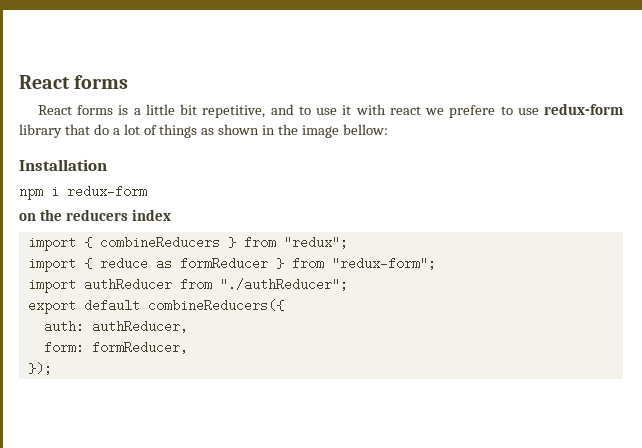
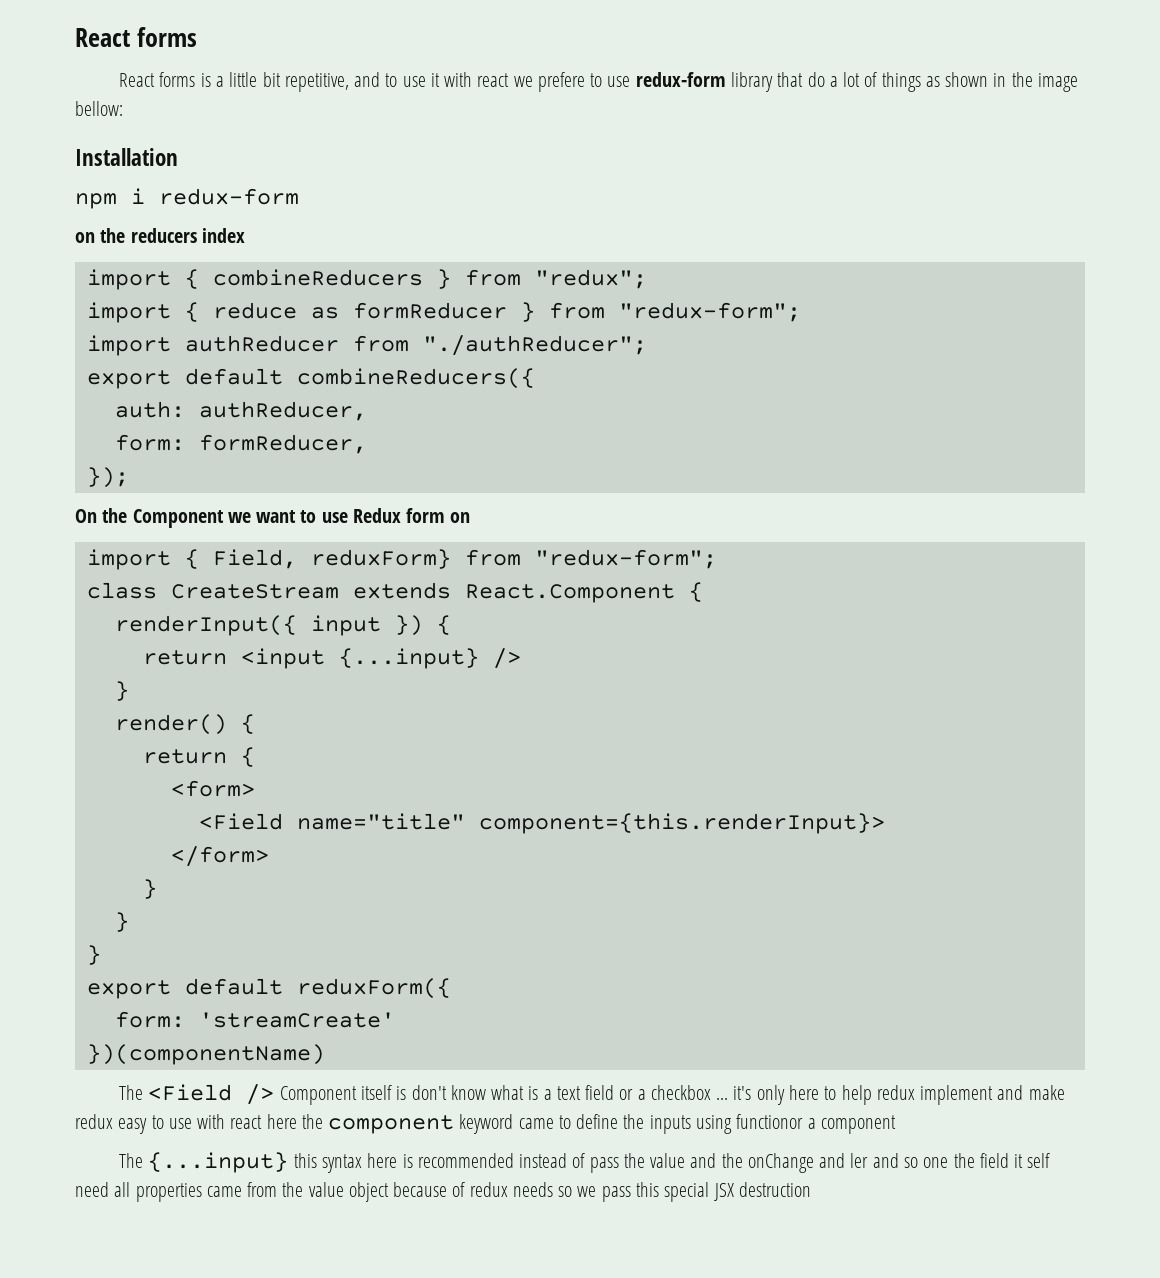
+ On the Component we want to use Redux form on
+ import { Field, reduxForm} from "redux-form";
+ class CreateStream extends React.Component {
+ renderInput({ input }) {
+ return <input {...input} />
+ }
+ render() {
+ return {
+ <form>
+ <Field name="title" component={this.renderInput}>
+ </form>
+ }
+ }
+ }
+ export default reduxForm({
+ form: 'streamCreate'
+ })(componentName)
+ The <Field /> Component itself is don't know what is a text field or a checkbox ... it's only here to help redux implement and make redux easy to use with react here the component keyword came to define the inputs using functionor a component
+ The {...input} this syntax here is recommended instead of pass the value and the onChange and ler and so one the field it self need all properties came from the value object because of redux needs so we pass this special JSX destruction

